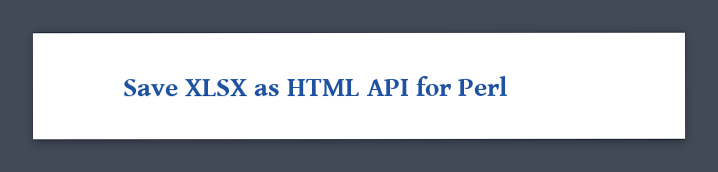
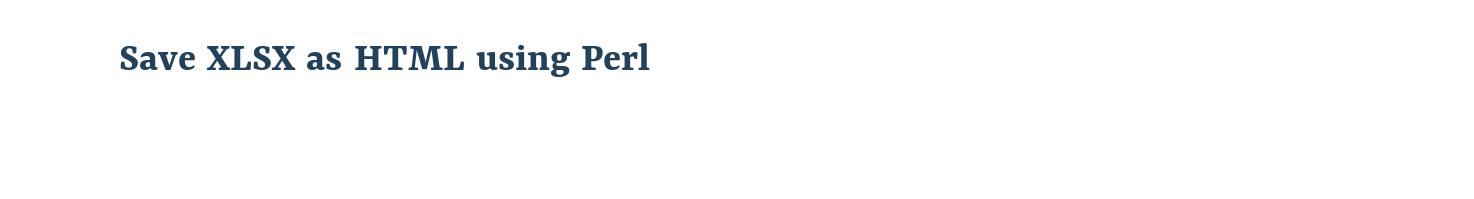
- Save XLSX as HTML API for Perl
+ Save XLSX as HTML using Perl

